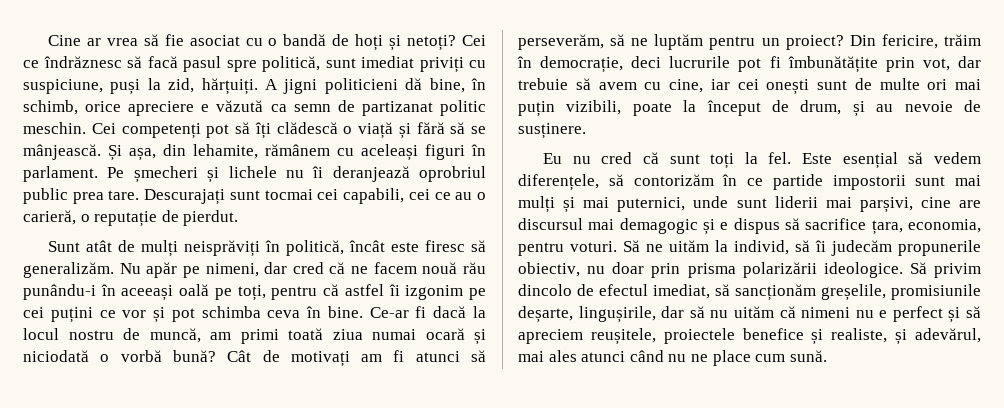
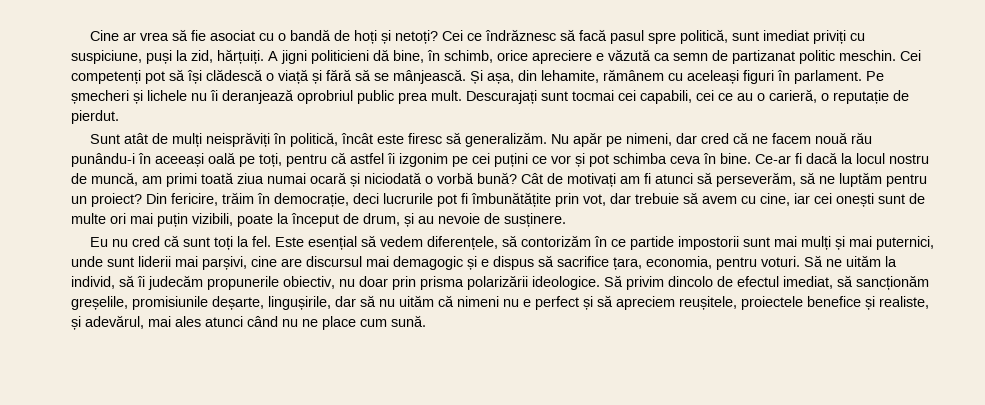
- Cei competenți pot să îți clădescă o viață și fără să se mânjească.
+ Cei competenți pot să își clădescă o viață și fără să se mânjească.
- Pe șmecheri și lichele nu îi deranjează oprobriul public prea tare.
+ Pe șmecheri și lichele nu îi deranjează oprobriul public prea mult.

